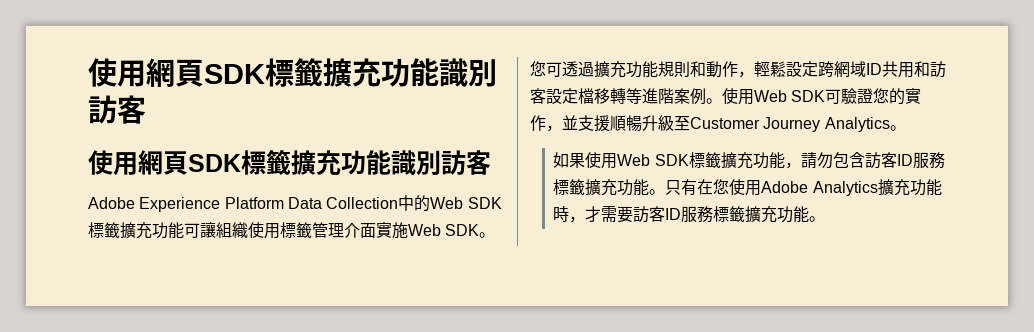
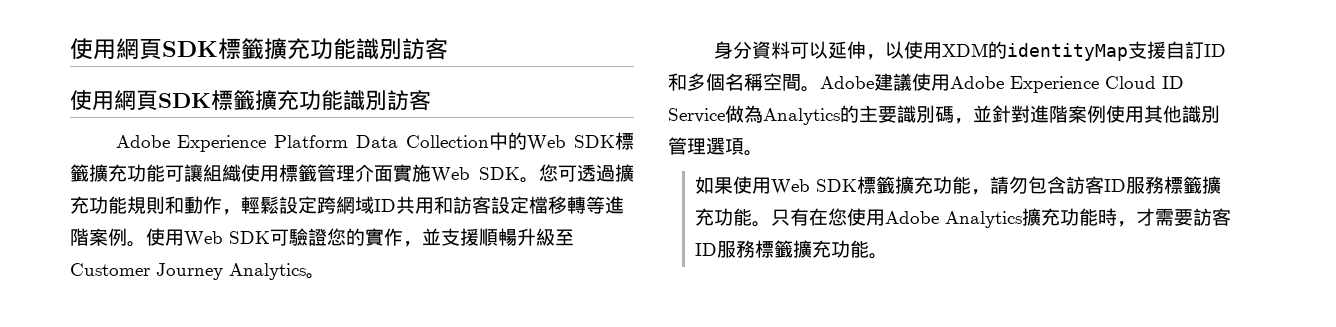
+ 身分資料可以延伸，以使用XDM的identityMap支援自訂ID和多個名稱空間。Adobe建議使用Adobe Experience Cloud ID Service做為Analytics的主要識別碼，並針對進階案例使用其他識別管理選項。

